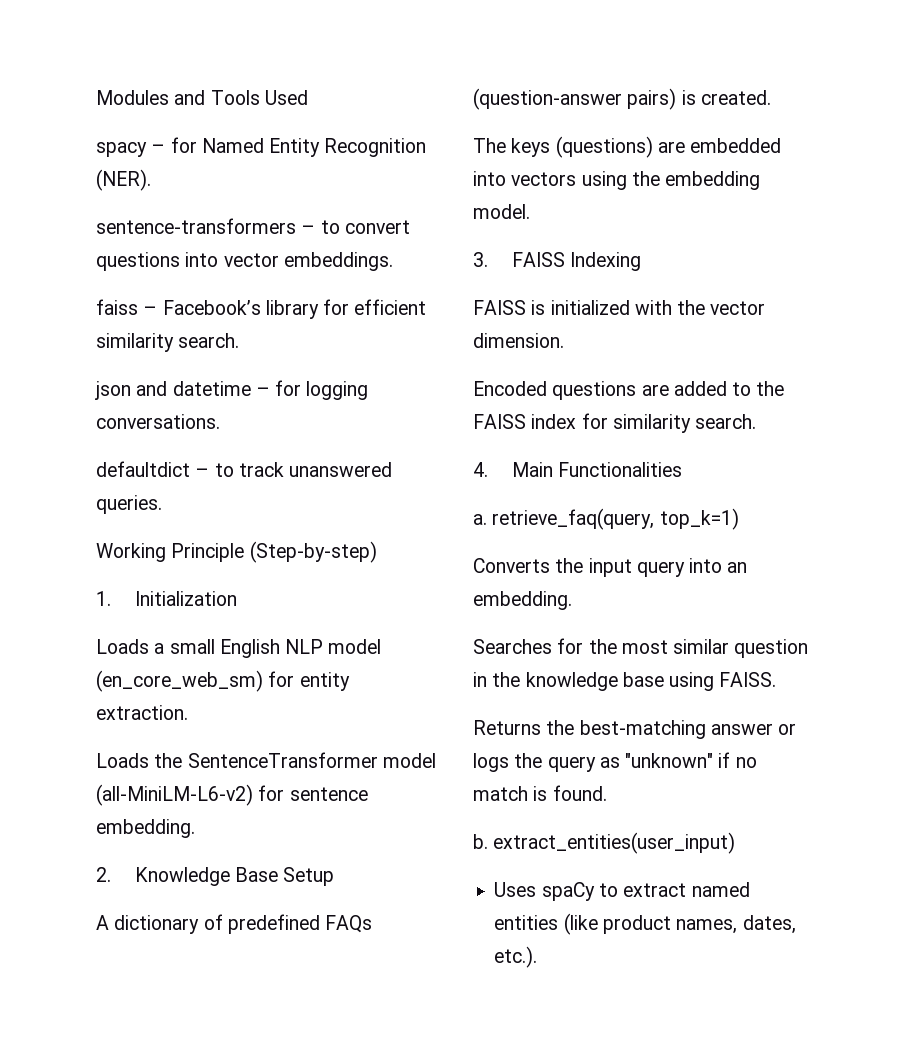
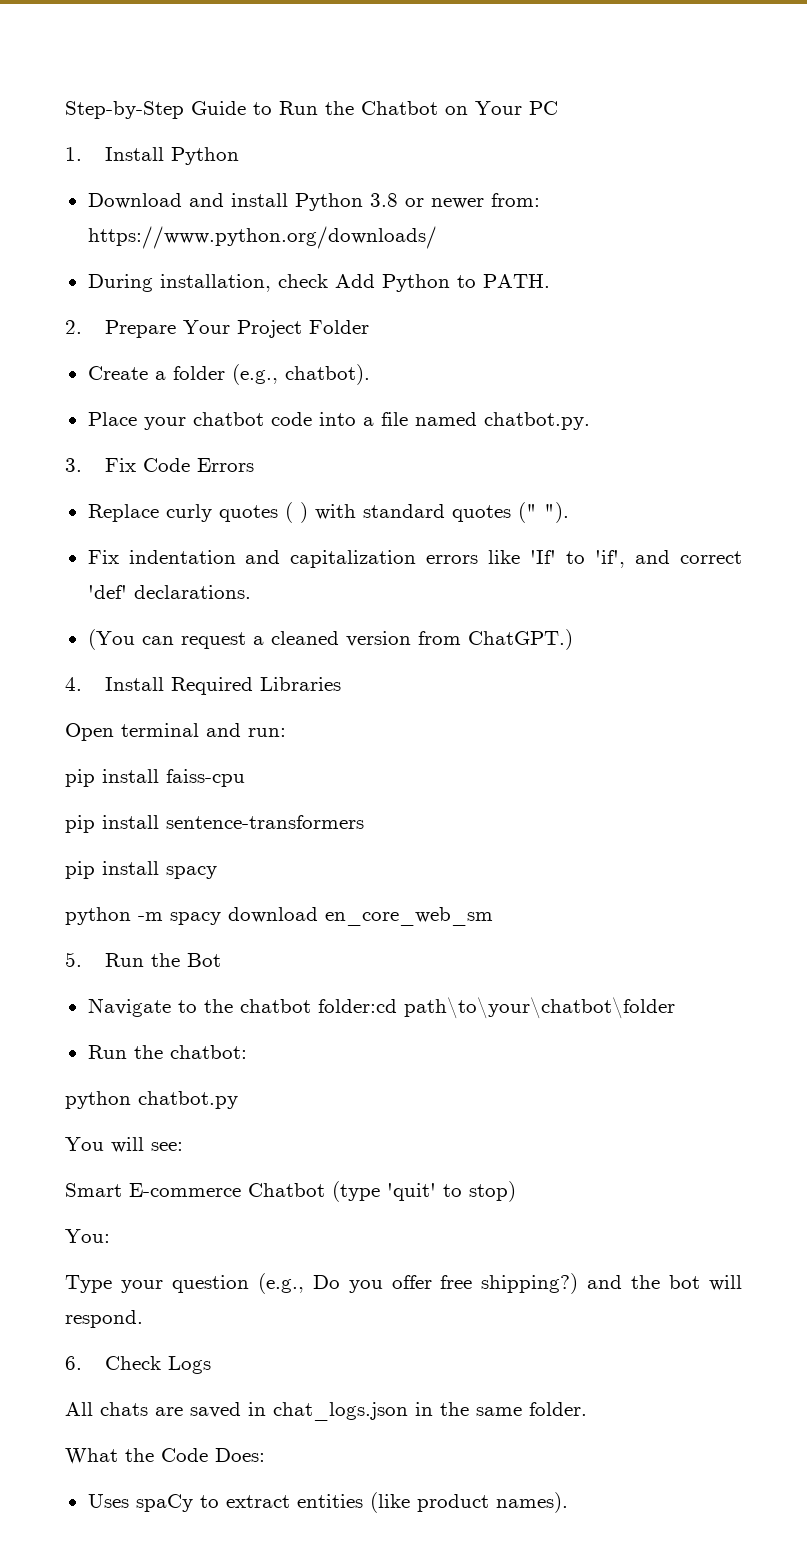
- Modules and Tools Used
- spacy – for Named Entity Recognition (NER).
- sentence-transformers – to convert questions into vector embeddings.
- faiss – Facebook’s library for efficient similarity search.
- json and datetime – for logging conversations.
- defaultdict – to track unanswered queries.
- Working Principle (Step-by-step)
- 1. Initialization
- Loads a small English NLP model (en_core_web_sm) for entity extraction.
- Loads the SentenceTransformer model (all-MiniLM-L6-v2) for sentence embedding.
- 2. Knowledge Base Setup
- A dictionary of predefined FAQs (question-answer pairs) is created.
- The keys (questions) are embedded into vectors using the embedding model.
- 3. FAISS Indexing
- FAISS is initialized with the vector dimension.
- Encoded questions are added to the FAISS index for similarity search.
- 4. Main Functionalities
- a. retrieve_faq(query, top_k=1)
- Converts the input query into an embedding.
- Searches for the most similar question in the knowledge base using FAISS.
- Returns the best-matching answer or logs the query as "unknown" if no match is found.
- b. extract_entities(user_input)
+ Step-by-Step Guide to Run the Chatbot on Your PC
+ 1. Install Python
+ Download and install Python 3.8 or newer from: https://www.python.org/downloads/
+ During installation, check Add Python to PATH.
+ 2. Prepare Your Project Folder
+ Create a folder (e.g., chatbot).
+ Place your chatbot code into a file named chatbot.py.
+ 3. Fix Code Errors
+ Replace curly quotes ( ) with standard quotes (" ").
+ Fix indentation and capitalization errors like 'If' to 'if', and correct 'def' declarations.
+ (You can request a cleaned version from ChatGPT.)
+ 4. Install Required Libraries
+ Open terminal and run:
+ pip install faiss-cpu
+ pip install sentence-transformers
+ pip install spacy
+ python -m spacy download en_core_web_sm
+ 5. Run the Bot
+ Navigate to the chatbot folder:cd path\to\your\chatbot\folder
+ Run the chatbot:
+ python chatbot.py
+ You will see:
+ Smart E-commerce Chatbot (type 'quit' to stop)
+ You:
+ Type your question (e.g., Do you offer free shipping?) and the bot will respond.
+ 6. Check Logs
+ All chats are saved in chat_logs.json in the same folder.
+ What the Code Does:
- Uses spaCy to extract named entities (like product names, dates, etc.).
+ Uses spaCy to extract entities (like product names).

